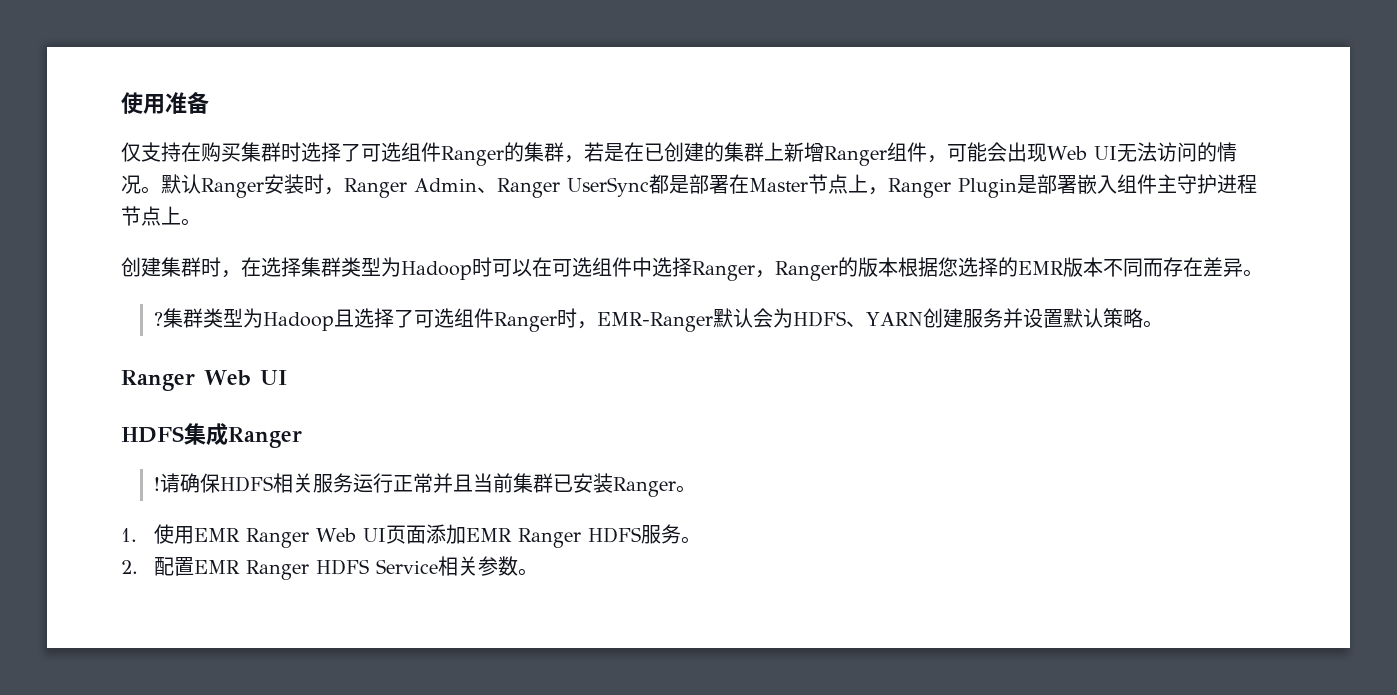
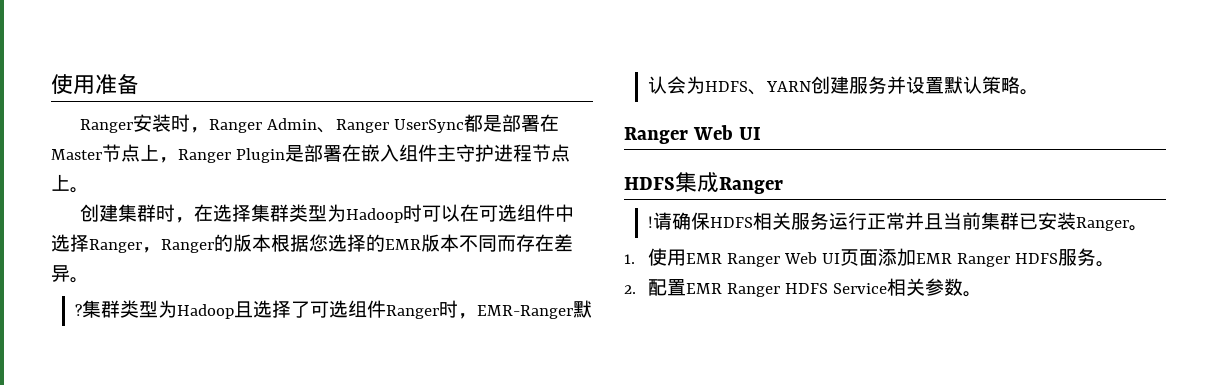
- 仅支持在购买集群时选择了可选组件Ranger的集群，若是在已创建的集群上新增Ranger组件，可能会出现Web UI无法访问的情况。默认Ranger安装时，Ranger Admin、Ranger UserSync都是部署在Master节点上，Ranger Plugin是部署嵌入组件主守护进程节点上。
+ Ranger安装时，Ranger Admin、Ranger UserSync都是部署在Master节点上，Ranger Plugin是部署在嵌入组件主守护进程节点上。

